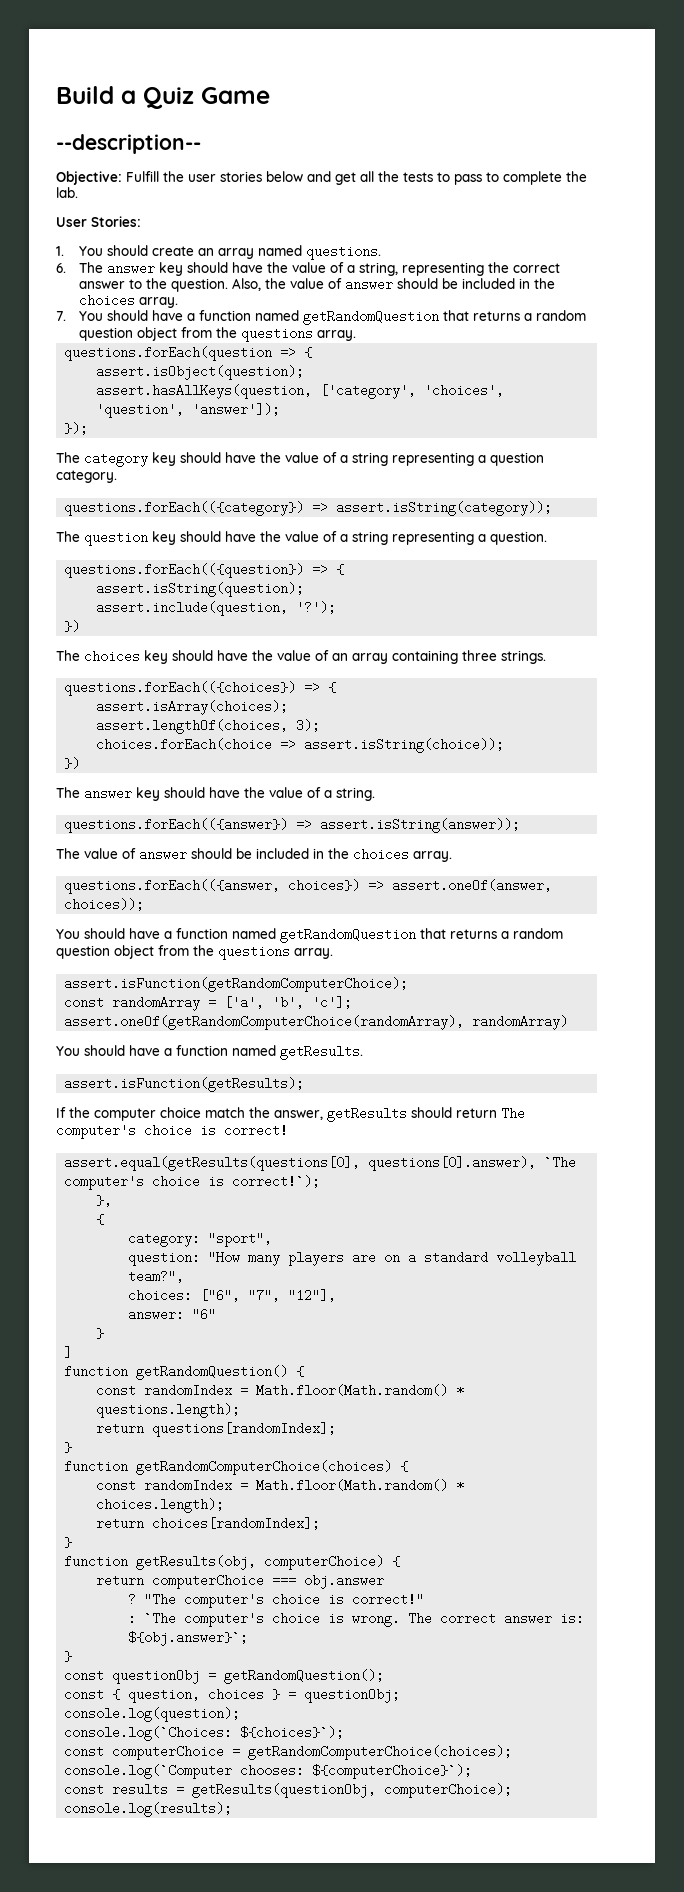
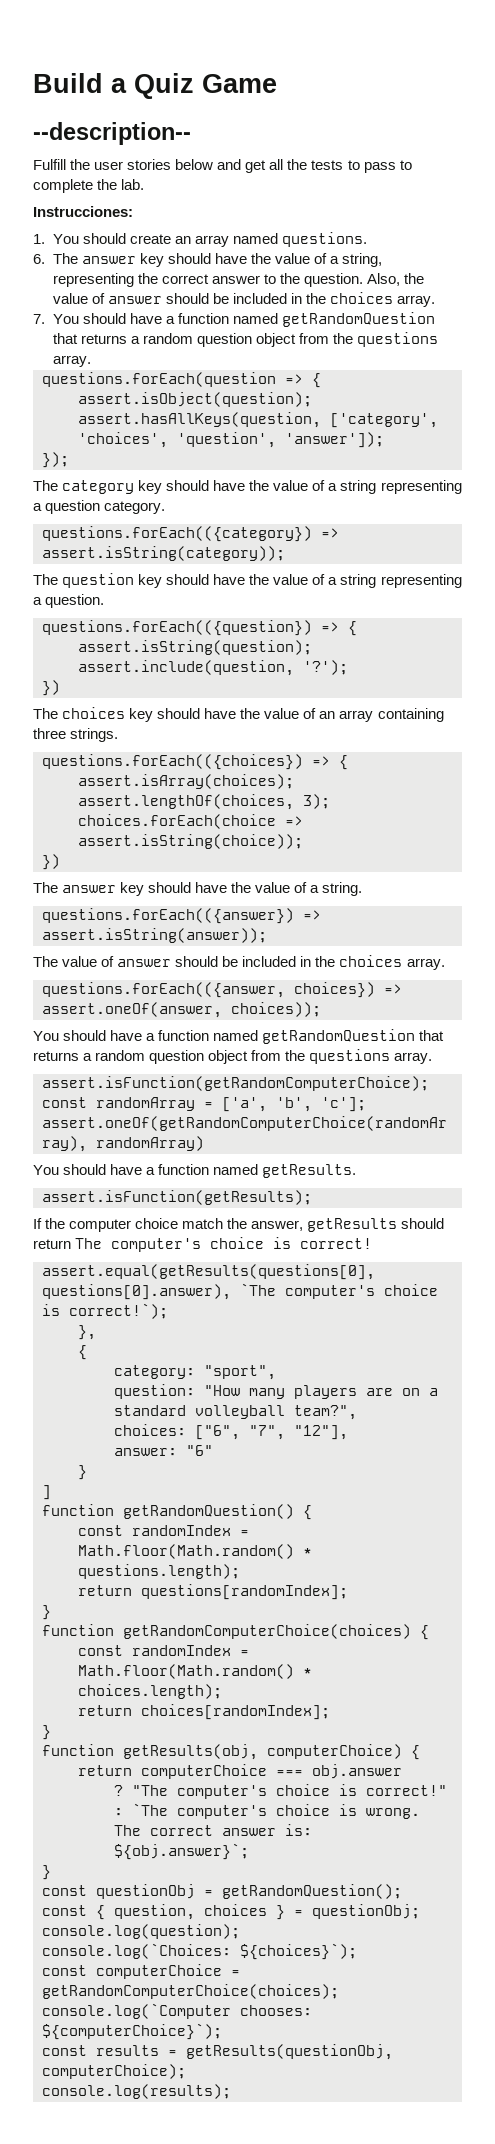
- Objective: Fulfill the user stories below and get all the tests to pass to complete the lab.
+ Fulfill the user stories below and get all the tests to pass to complete the lab.
- User Stories:
+ Instrucciones:

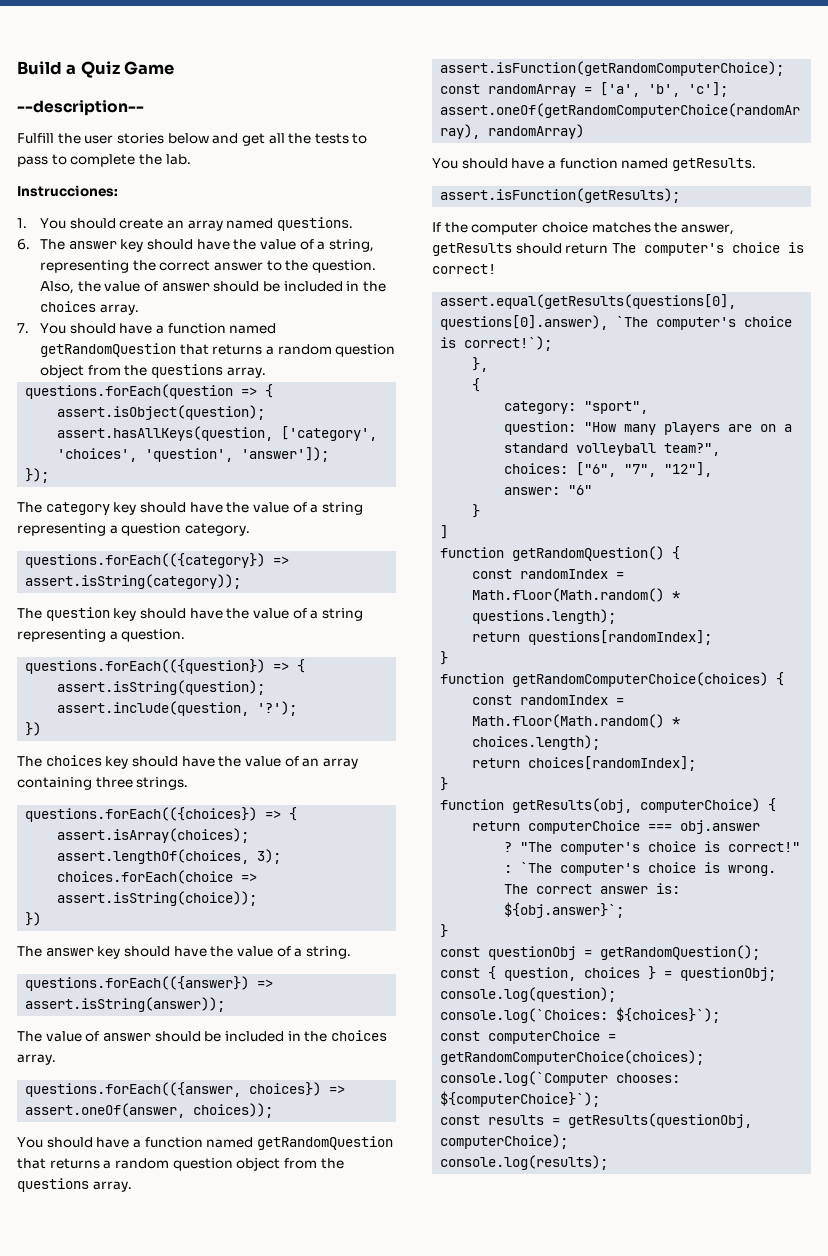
- If the computer choice match the answer, getResults should return The computer's choice is correct!
+ If the computer choice matches the answer, getResults should return The computer's choice is correct!

